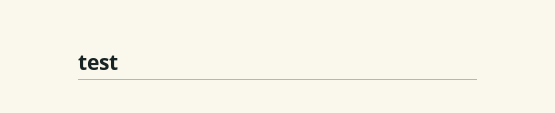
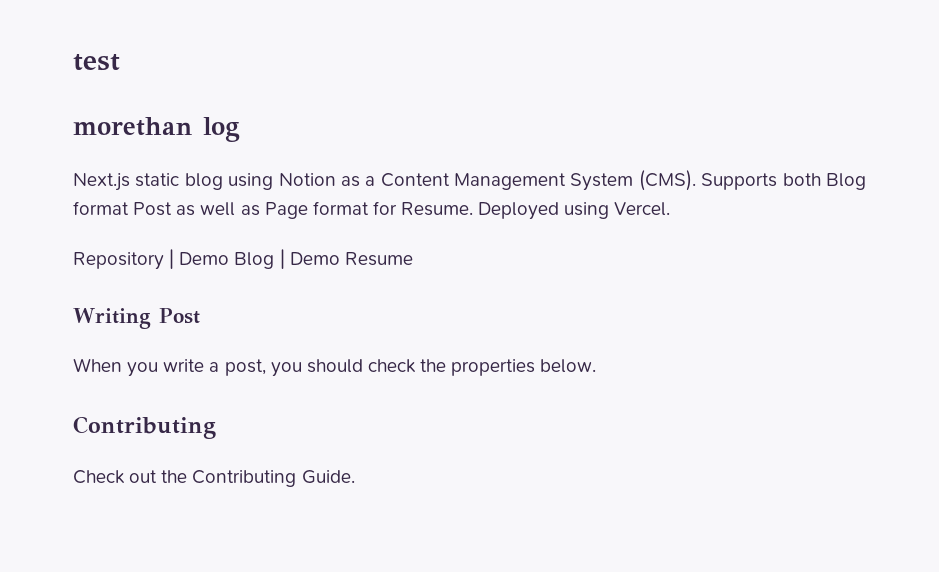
+ morethan log
+ Next.js static blog using Notion as a Content Management System (CMS). Supports both Blog format Post as well as Page format for Resume. Deployed using Vercel.
+ Repository | Demo Blog | Demo Resume
+ Writing Post
+ When you write a post, you should check the properties below.
+ Contributing
+ Check out the Contributing Guide.

